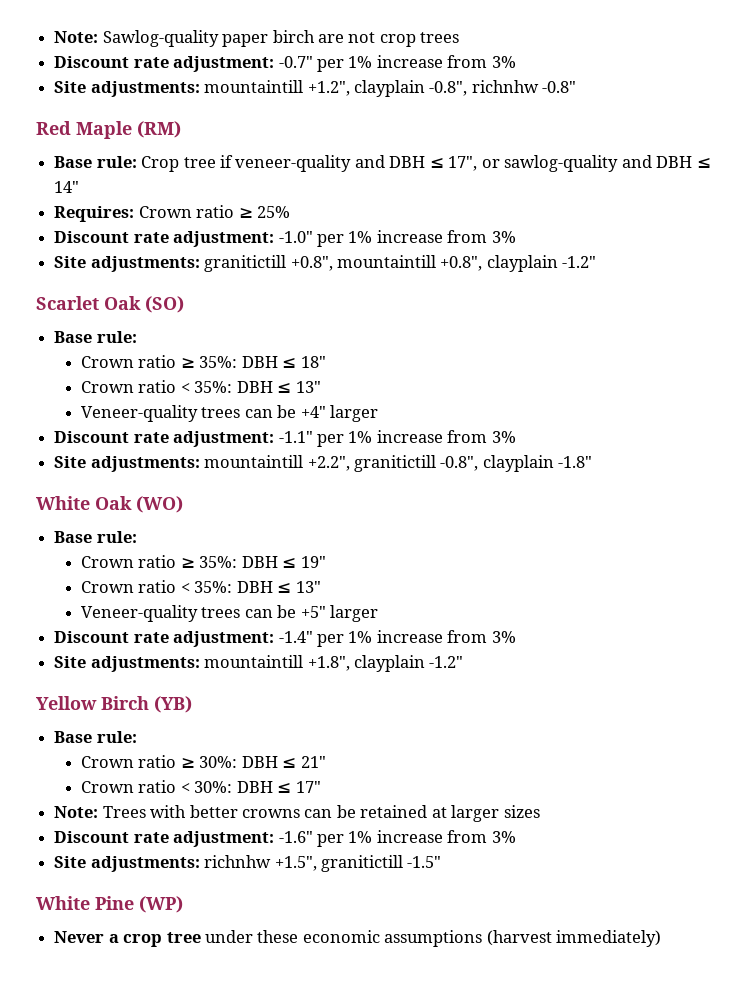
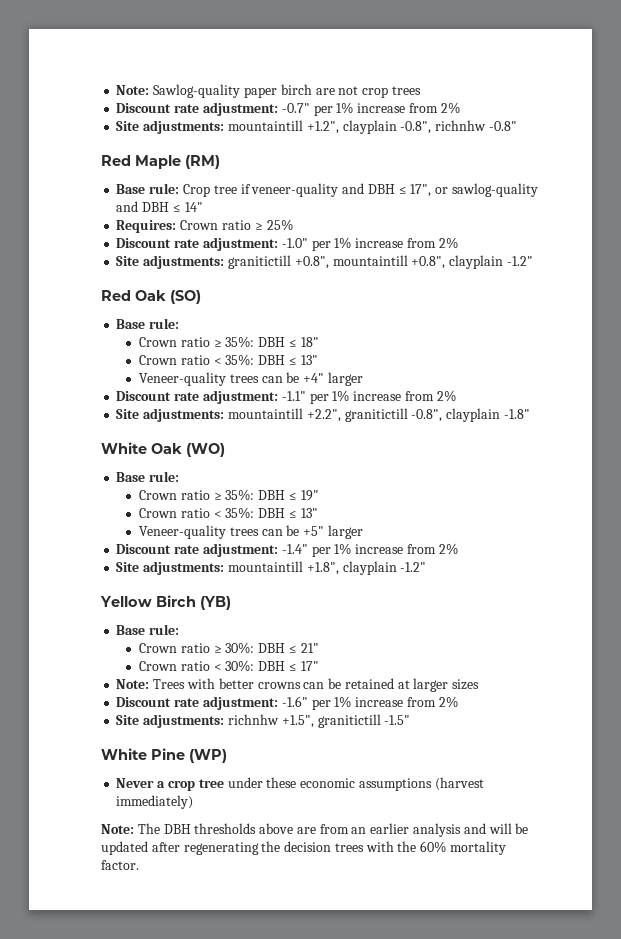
- Discount rate adjustment: -0.7" per 1% increase from 3%
+ Discount rate adjustment: -0.7" per 1% increase from 2%
- Discount rate adjustment: -1.0" per 1% increase from 3%
+ Discount rate adjustment: -1.0" per 1% increase from 2%
- Scarlet Oak (SO)
+ Red Oak (SO)
- Discount rate adjustment: -1.1" per 1% increase from 3%
+ Discount rate adjustment: -1.1" per 1% increase from 2%
- Discount rate adjustment: -1.4" per 1% increase from 3%
+ Discount rate adjustment: -1.4" per 1% increase from 2%
- Discount rate adjustment: -1.6" per 1% increase from 3%
+ Discount rate adjustment: -1.6" per 1% increase from 2%
+ Note: The DBH thresholds above are from an earlier analysis and will be updated after regenerating the decision trees with the 60% mortality factor.

